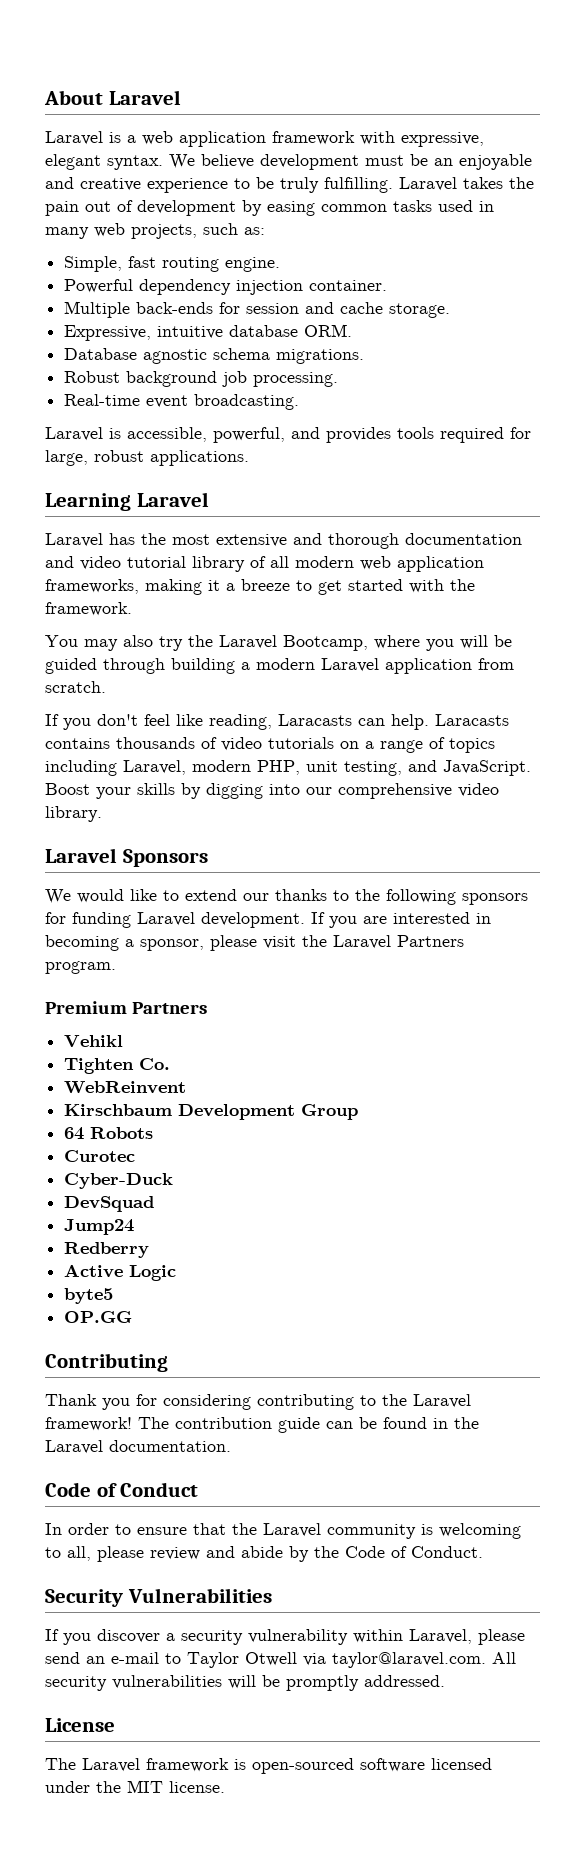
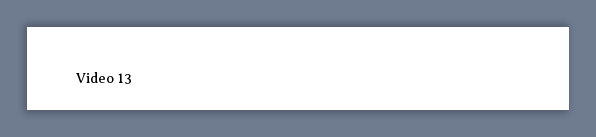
- About Laravel
- Laravel is a web application framework with expressive, elegant syntax. We believe development must be an enjoyable and creative experience to be truly fulfilling. Laravel takes the pain out of development by easing common tasks used in many web projects, such as:
- Simple, fast routing engine.
- Powerful dependency injection container.
- Multiple back-ends for session and cache storage.
- Expressive, intuitive database ORM.
- Database agnostic schema migrations.
- Robust background job processing.
- Real-time event broadcasting.
- Laravel is accessible, powerful, and provides tools required for large, robust applications.
- Learning Laravel
- Laravel has the most extensive and thorough documentation and video tutorial library of all modern web application frameworks, making it a breeze to get started with the framework.
- You may also try the Laravel Bootcamp, where you will be guided through building a modern Laravel application from scratch.
- If you don't feel like reading, Laracasts can help. Laracasts contains thousands of video tutorials on a range of topics including Laravel, modern PHP, unit testing, and JavaScript. Boost your skills by digging into our comprehensive video library.
- Laravel Sponsors
- We would like to extend our thanks to the following sponsors for funding Laravel development. If you are interested in becoming a sponsor, please visit the Laravel Partners program.
- Premium Partners
- Vehikl
- Tighten Co.
- WebReinvent
- Kirschbaum Development Group
- 64 Robots
- Curotec
- Cyber-Duck
- DevSquad
- Jump24
- Redberry
- Active Logic
- byte5
- OP.GG
- Contributing
- Thank you for considering contributing to the Laravel framework! The contribution guide can be found in the Laravel documentation.
- Code of Conduct
- In order to ensure that the Laravel community is welcoming to all, please review and abide by the Code of Conduct.
- Security Vulnerabilities
- If you discover a security vulnerability within Laravel, please send an e-mail to Taylor Otwell via taylor@laravel.com. All security vulnerabilities will be promptly addressed.
- License
- The Laravel framework is open-sourced software licensed under the MIT license.
+ Video 13

